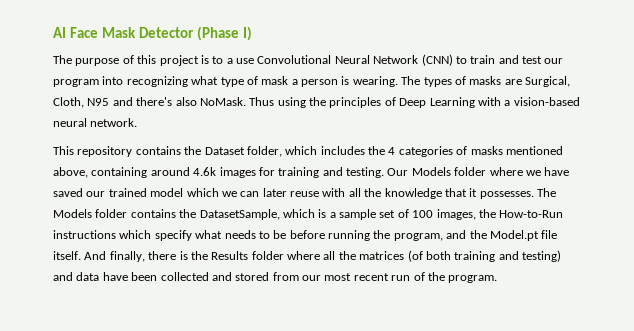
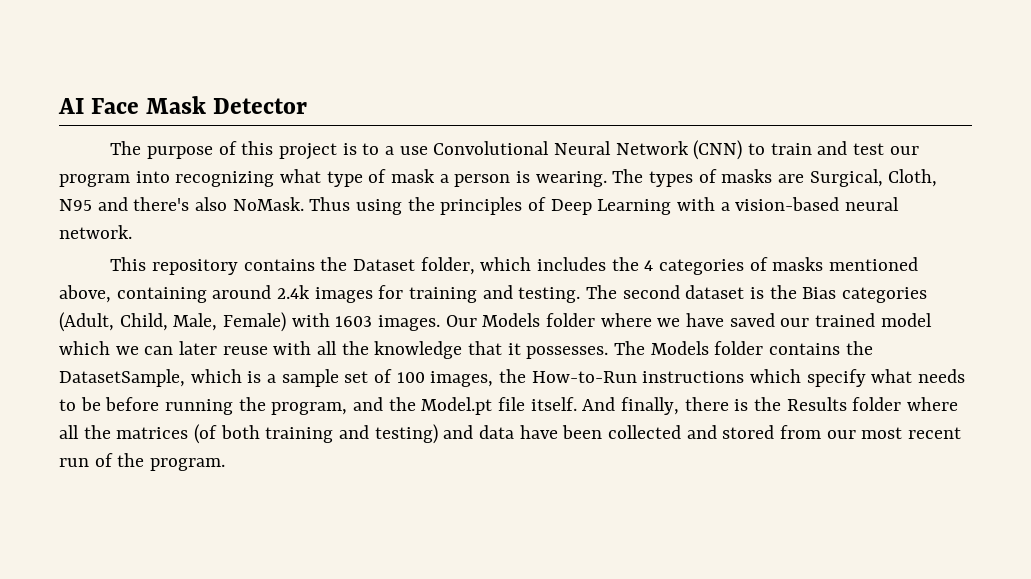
- AI Face Mask Detector (Phase I)
+ AI Face Mask Detector
- This repository contains the Dataset folder, which includes the 4 categories of masks mentioned above, containing around 4.6k images for training and testing.
+ This repository contains the Dataset folder, which includes the 4 categories of masks mentioned above, containing around 2.4k images for training and testing.
+ The second dataset is the Bias categories (Adult, Child, Male, Female) with 1603 images.

